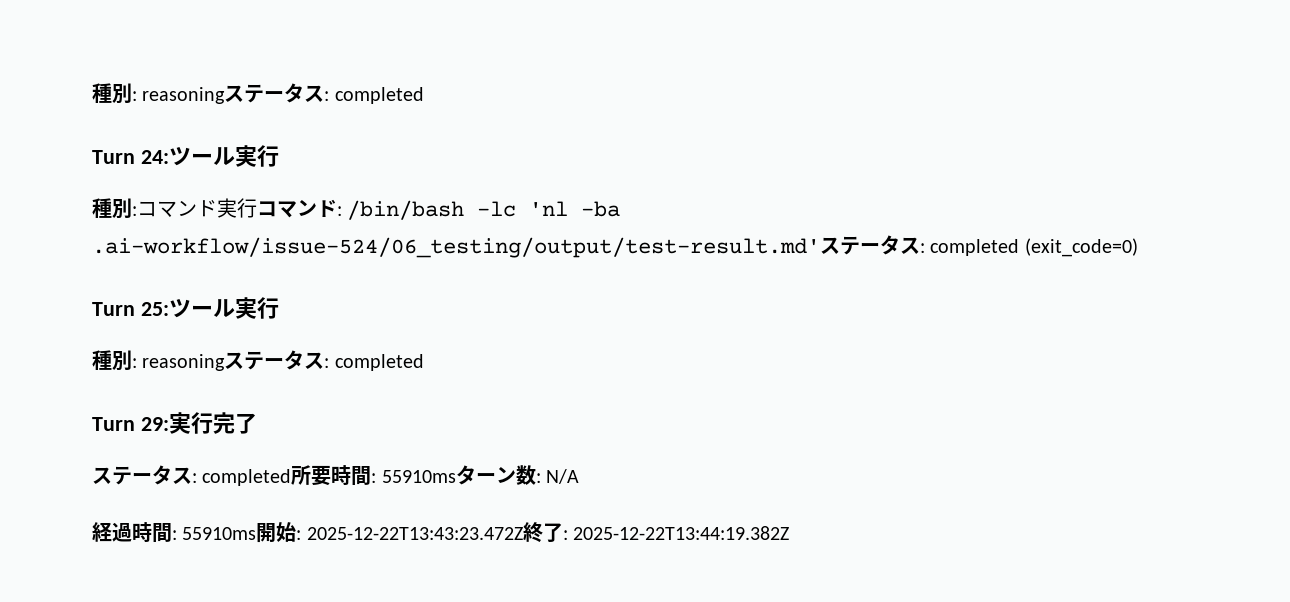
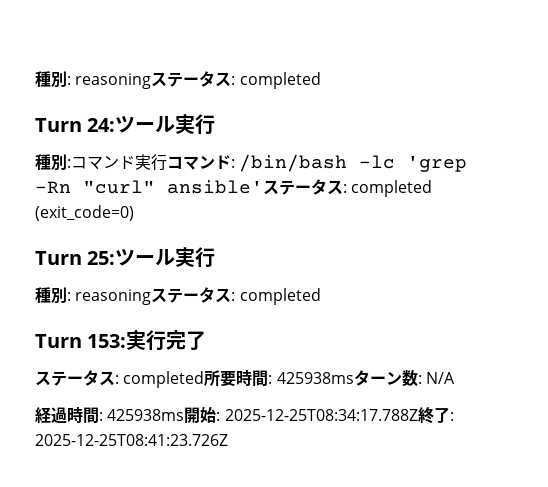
- 種別:コマンド実行コマンド: /bin/bash -lc 'nl -ba .ai-workflow/issue-524/06_testing/output/test-result.md'ステータス: completed (exit_code=0)
+ 種別:コマンド実行コマンド: /bin/bash -lc 'grep -Rn "curl" ansible'ステータス: completed (exit_code=0)
- Turn 29:実行完了
+ Turn 153:実行完了
- ステータス: completed所要時間: 55910msターン数: N/A
+ ステータス: completed所要時間: 425938msターン数: N/A
- 経過時間: 55910ms開始: 2025-12-22T13:43:23.472Z終了: 2025-12-22T13:44:19.382Z
+ 経過時間: 425938ms開始: 2025-12-25T08:34:17.788Z終了: 2025-12-25T08:41:23.726Z

